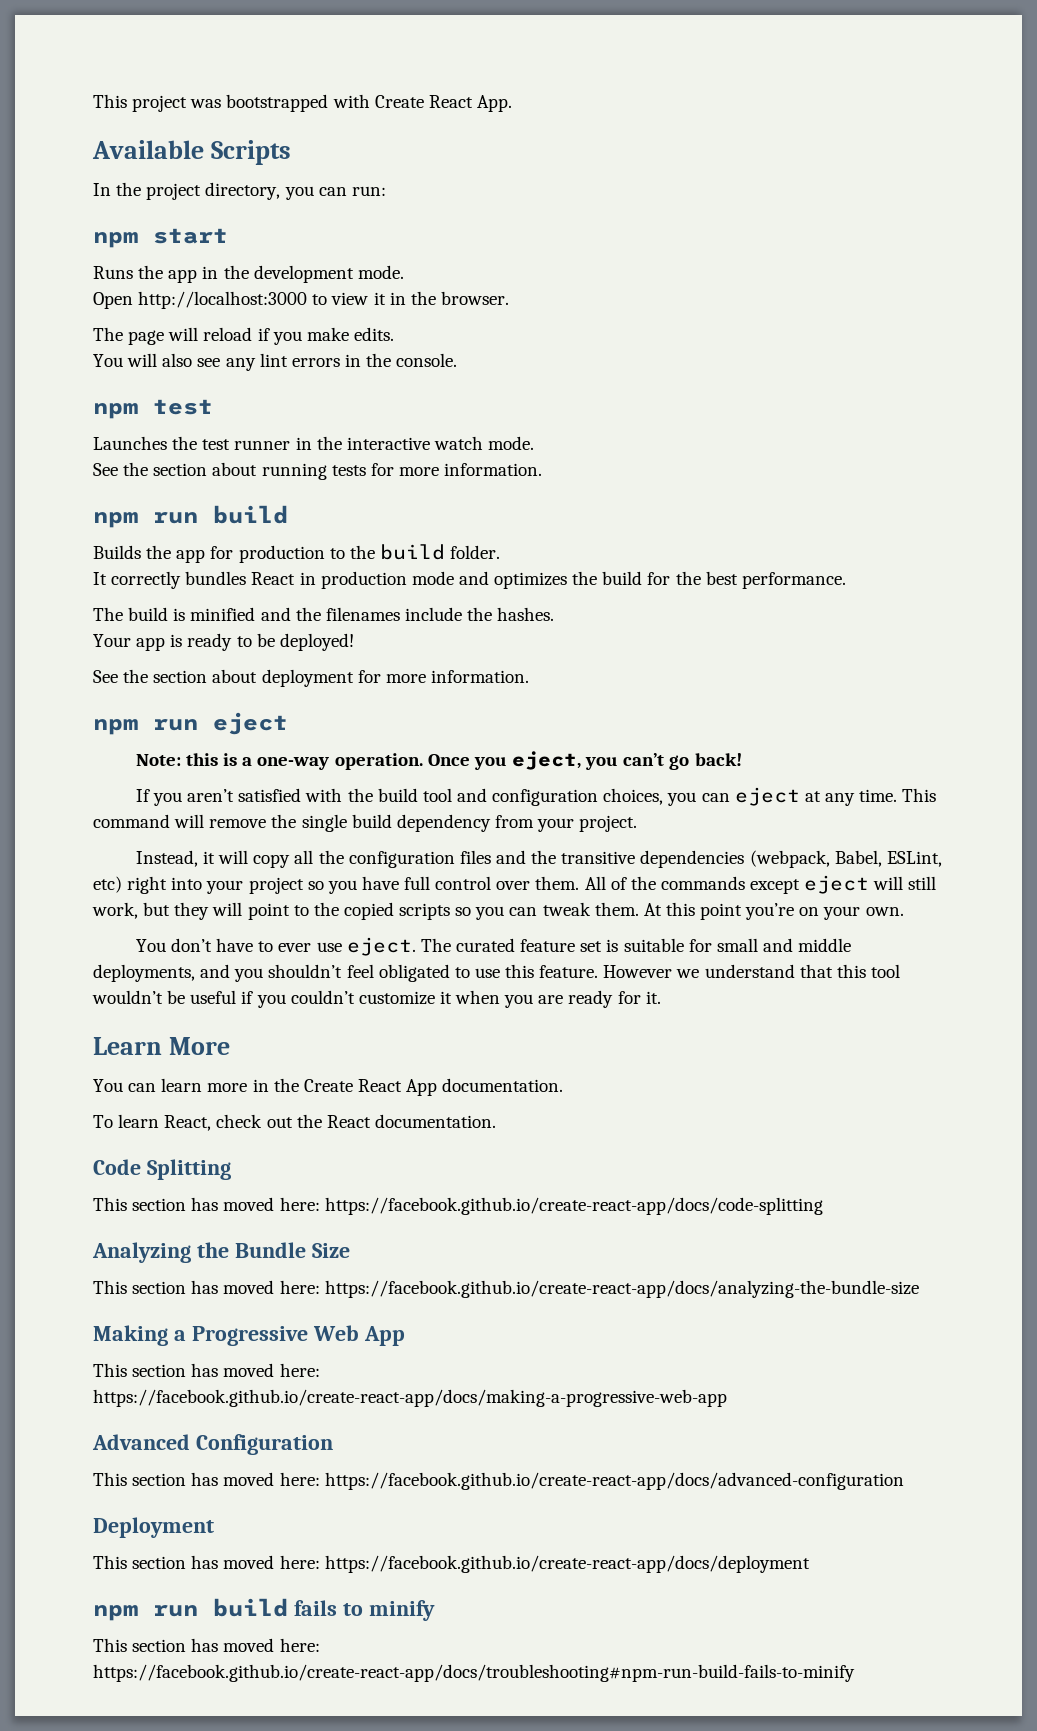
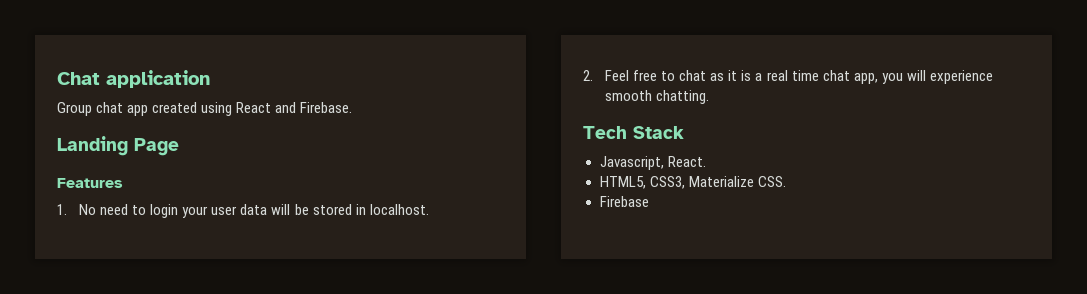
- This project was bootstrapped with Create React App.
- Available Scripts
- In the project directory, you can run:
- npm start
- Runs the app in the development mode.
- Open http://localhost:3000 to view it in the browser.
- The page will reload if you make edits.
- You will also see any lint errors in the console.
- npm test
- Launches the test runner in the interactive watch mode.
- See the section about running tests for more information.
- npm run build
- Builds the app for production to the build folder.
- It correctly bundles React in production mode and optimizes the build for the best performance.
- The build is minified and the filenames include the hashes.
- Your app is ready to be deployed!
- See the section about deployment for more information.
- npm run eject
- Note: this is a one-way operation. Once you eject, you can’t go back!
- If you aren’t satisfied with the build tool and configuration choices, you can eject at any time. This command will remove the single build dependency from your project.
- Instead, it will copy all the configuration files and the transitive dependencies (webpack, Babel, ESLint, etc) right into your project so you have full control over them. All of the commands except eject will still work, but they will point to the copied scripts so you can tweak them. At this point you’re on your own.
- You don’t have to ever use eject. The curated feature set is suitable for small and middle deployments, and you shouldn’t feel obligated to use this feature. However we understand that this tool wouldn’t be useful if you couldn’t customize it when you are ready for it.
- Learn More
- You can learn more in the Create React App documentation.
- To learn React, check out the React documentation.
- Code Splitting
- This section has moved here: https://facebook.github.io/create-react-app/docs/code-splitting
- Analyzing the Bundle Size
- This section has moved here: https://facebook.github.io/create-react-app/docs/analyzing-the-bundle-size
- Making a Progressive Web App
- This section has moved here: https://facebook.github.io/create-react-app/docs/making-a-progressive-web-app
- Advanced Configuration
- This section has moved here: https://facebook.github.io/create-react-app/docs/advanced-configuration
- Deployment
- This section has moved here: https://facebook.github.io/create-react-app/docs/deployment
- npm run build fails to minify
- This section has moved here: https://facebook.github.io/create-react-app/docs/troubleshooting#npm-run-build-fails-to-minify
+ Chat application
+ Group chat app created using React and Firebase.
+ Landing Page
+ Features
+ 1. No need to login your user data will be stored in localhost.
+ 2. Feel free to chat as it is a real time chat app, you will experience smooth chatting.
+ Tech Stack
+ Javascript, React.
+ HTML5, CSS3, Materialize CSS.
+ Firebase

